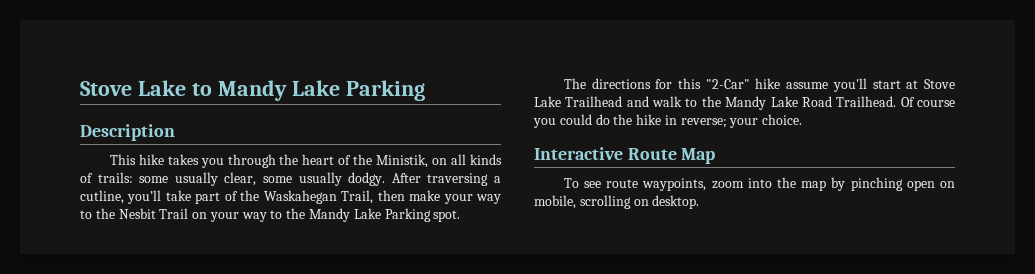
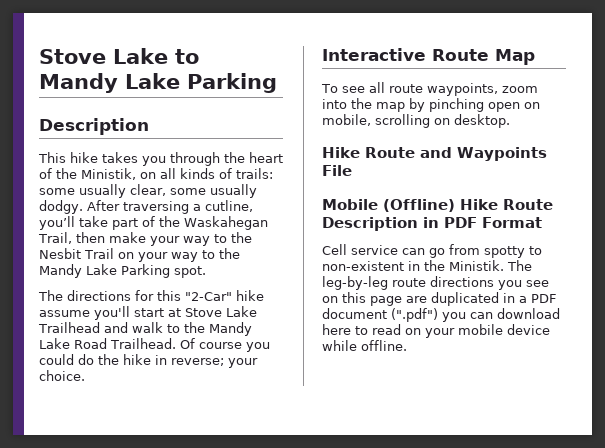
- To see route waypoints, zoom into the map by pinching open on mobile, scrolling on desktop.
+ To see all route waypoints, zoom into the map by pinching open on mobile, scrolling on desktop.
+ Hike Route and Waypoints File
+ Mobile (Offline) Hike Route Description in PDF Format
+ Cell service can go from spotty to non-existent in the Ministik. The leg-by-leg route directions you see on this page are duplicated in a PDF document (".pdf") you can download here to read on your mobile device while offline.

